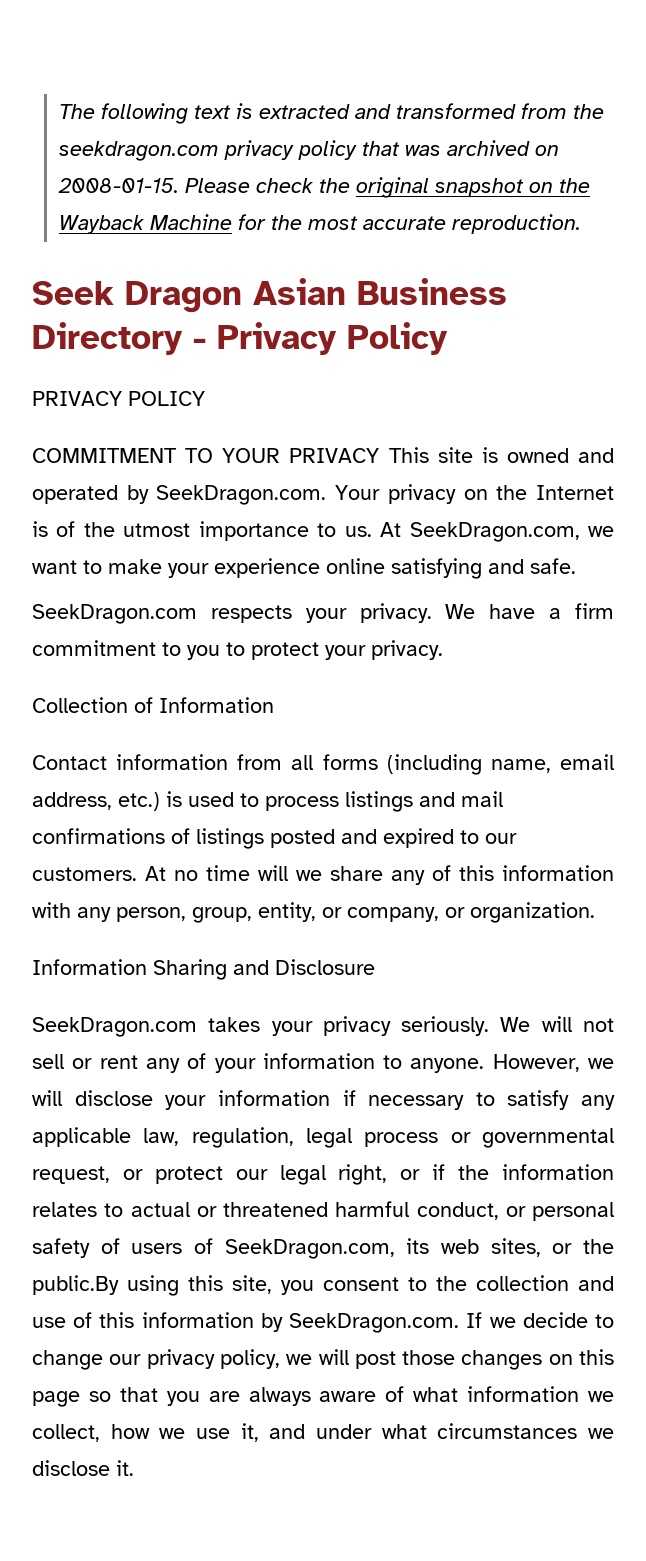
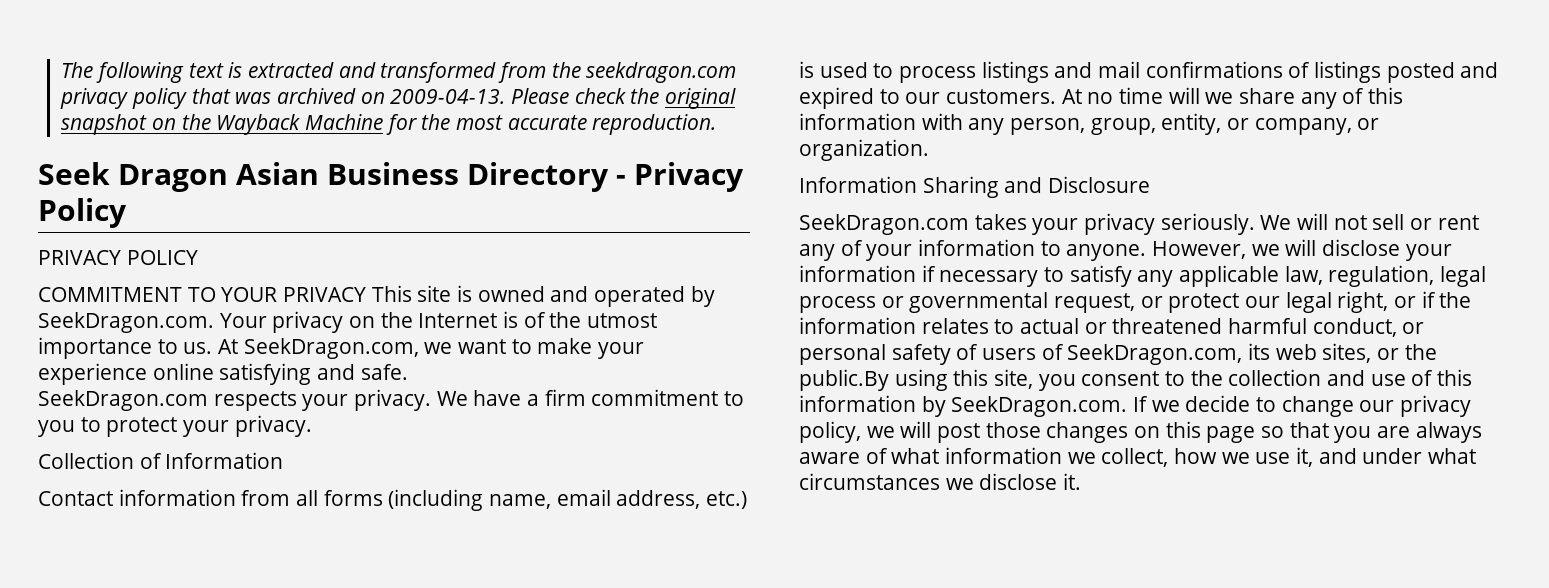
- The following text is extracted and transformed from the seekdragon.com privacy policy that was archived on 2008-01-15.
+ The following text is extracted and transformed from the seekdragon.com privacy policy that was archived on 2009-04-13.

